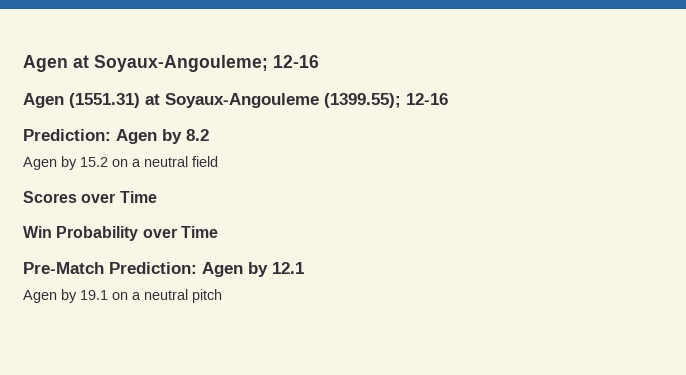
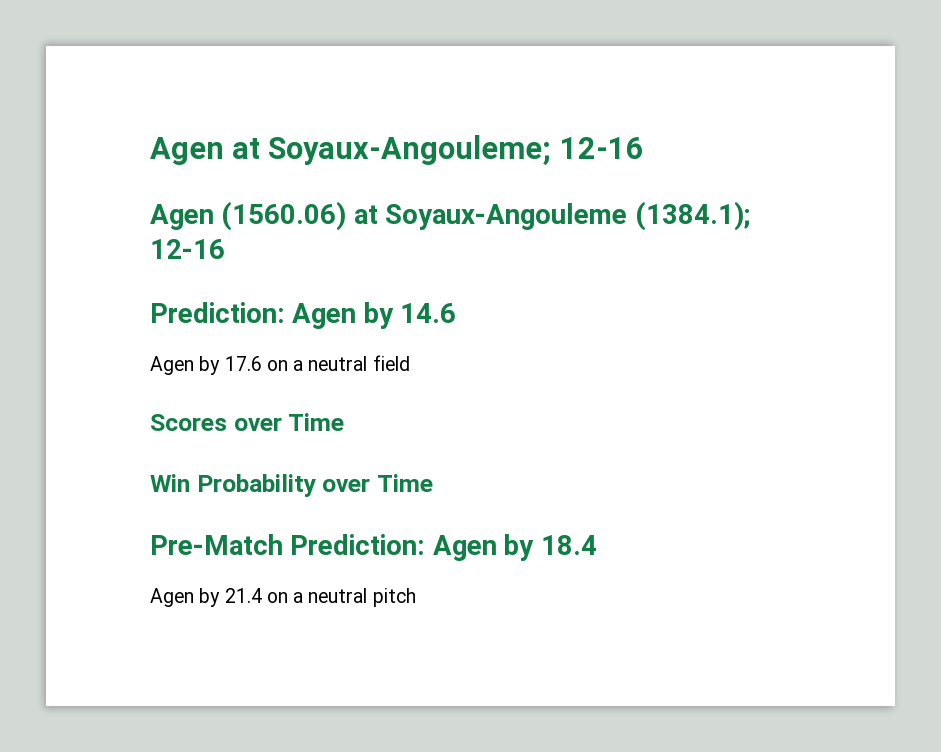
- Agen (1551.31) at Soyaux-Angouleme (1399.55); 12-16
+ Agen (1560.06) at Soyaux-Angouleme (1384.1); 12-16
- Prediction: Agen by 8.2
- Agen by 15.2 on a neutral field
+ Prediction: Agen by 14.6
+ Agen by 17.6 on a neutral field
- Pre-Match Prediction: Agen by 12.1
- Agen by 19.1 on a neutral pitch
+ Pre-Match Prediction: Agen by 18.4
+ Agen by 21.4 on a neutral pitch

